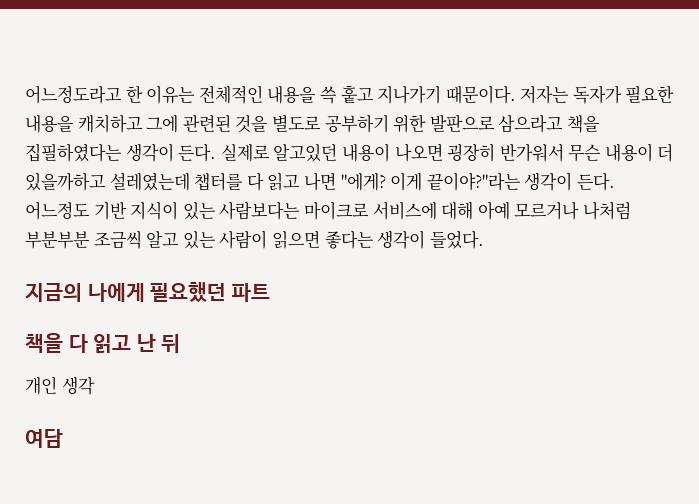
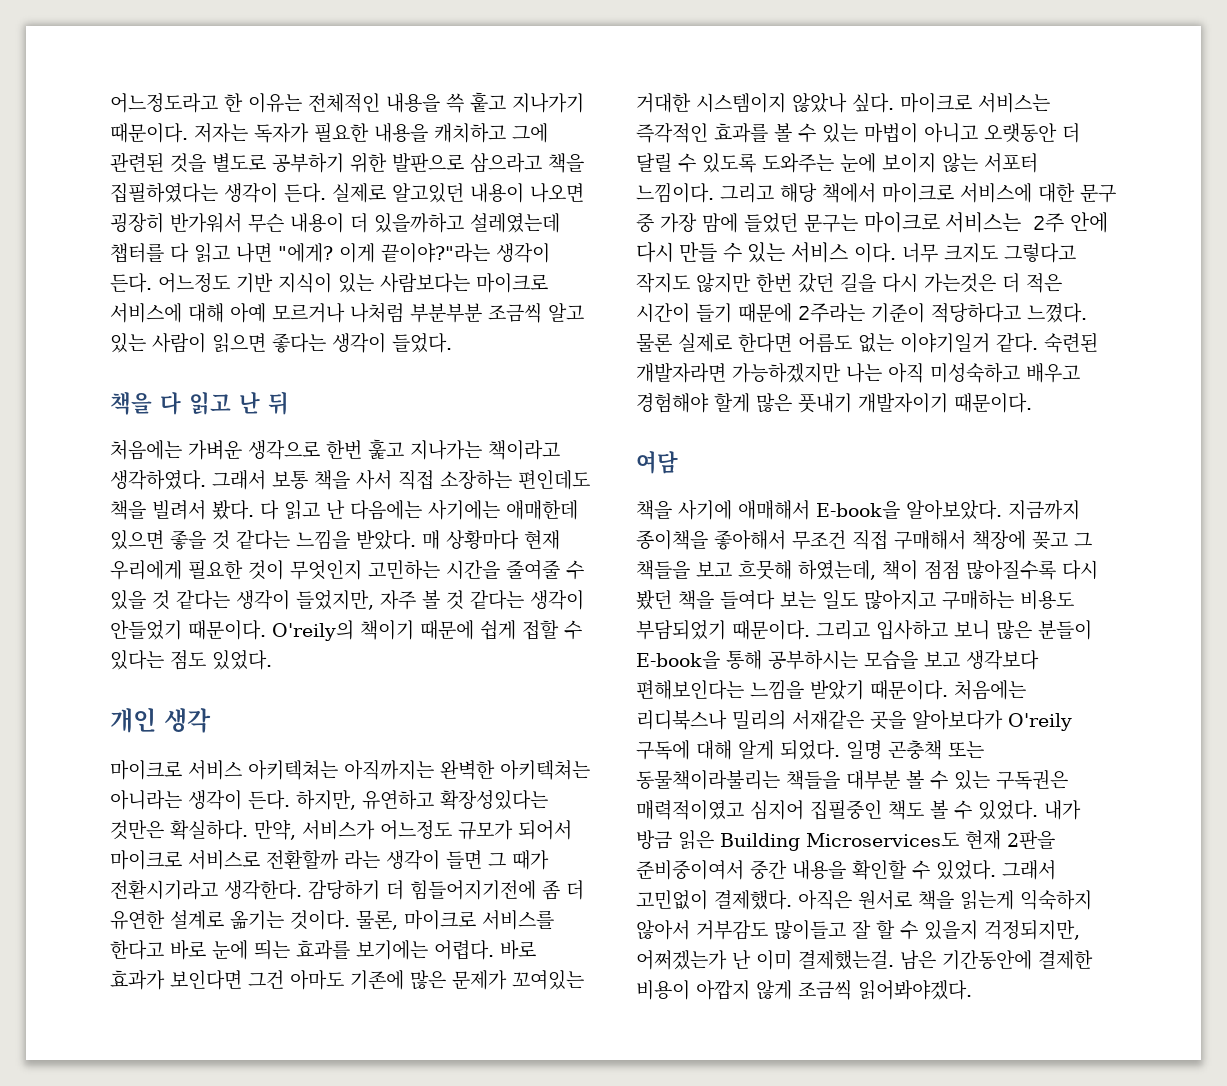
- 지금의 나에게 필요했던 파트
+ 처음에는 가벼운 생각으로 한번 훑고 지나가는 책이라고 생각하였다. 그래서 보통 책을 사서 직접 소장하는 편인데도 책을 빌려서 봤다. 다 읽고 난 다음에는 사기에는 애매한데 있으면 좋을 것 같다는 느낌을 받았다. 매 상황마다 현재 우리에게 필요한 것이 무엇인지 고민하는 시간을 줄여줄 수 있을 것 같다는 생각이 들었지만, 자주 볼 것 같다는 생각이 안들었기 때문이다. O'reily의 책이기 때문에 쉽게 접할 수 있다는 점도 있었다.
  개인 생각
+ 마이크로 서비스 아키텍쳐는 아직까지는 완벽한 아키텍쳐는 아니라는 생각이 든다. 하지만, 유연하고 확장성있다는 것만은 확실하다. 만약, 서비스가 어느정도 규모가 되어서 마이크로 서비스로 전환할까 라는 생각이 들면 그 때가 전환시기라고 생각한다. 감당하기 더 힘들어지기전에 좀 더 유연한 설계로 옮기는 것이다. 물론, 마이크로 서비스를 한다고 바로 눈에 띄는 효과를 보기에는 어렵다. 바로 효과가 보인다면 그건 아마도 기존에 많은 문제가 꼬여있는 거대한 시스템이지 않았나 싶다. 마이크로 서비스는 즉각적인 효과를 볼 수 있는 마법이 아니고 오랫동안 더 달릴 수 있도록 도와주는 눈에 보이지 않는 서포터 느낌이다. 그리고 해당 책에서 마이크로 서비스에 대한 문구 중 가장 맘에 들었던 문구는 마이크로 서비스는 2주 안에 다시 만들 수 있는 서비스 이다. 너무 크지도 그렇다고 작지도 않지만 한번 갔던 길을 다시 가는것은 더 적은 시간이 들기 때문에 2주라는 기준이 적당하다고 느꼈다. 물론 실제로 한다면 어름도 없는 이야기일거 같다. 숙련된 개발자라면 가능하겠지만 나는 아직 미성숙하고 배우고 경험해야 할게 많은 풋내기 개발자이기 때문이다.
  여담
+ 책을 사기에 애매해서 E-book을 알아보았다. 지금까지 종이책을 좋아해서 무조건 직접 구매해서 책장에 꽂고 그 책들을 보고 흐뭇해 하였는데, 책이 점점 많아질수록 다시 봤던 책을 들여다 보는 일도 많아지고 구매하는 비용도 부담되었기 때문이다. 그리고 입사하고 보니 많은 분들이 E-book을 통해 공부하시는 모습을 보고 생각보다 편해보인다는 느낌을 받았기 때문이다. 처음에는 리디북스나 밀리의 서재같은 곳을 알아보다가 O'reily 구독에 대해 알게 되었다. 일명 곤충책 또는 동물책이라불리는 책들을 대부분 볼 수 있는 구독권은 매력적이였고 심지어 집필중인 책도 볼 수 있었다. 내가 방금 읽은 Building Microservices도 현재 2판을 준비중이여서 중간 내용을 확인할 수 있었다. 그래서 고민없이 결제했다. 아직은 원서로 책을 읽는게 익숙하지 않아서 거부감도 많이들고 잘 할 수 있을지 걱정되지만, 어쩌겠는가 난 이미 결제했는걸. 남은 기간동안에 결제한 비용이 아깝지 않게 조금씩 읽어봐야겠다.

